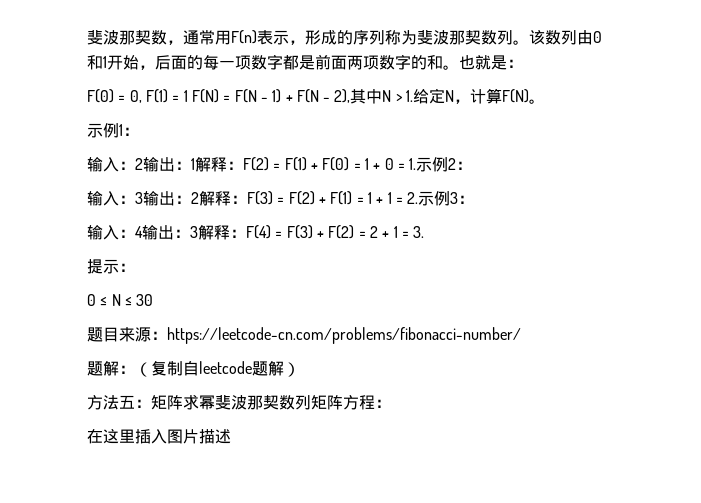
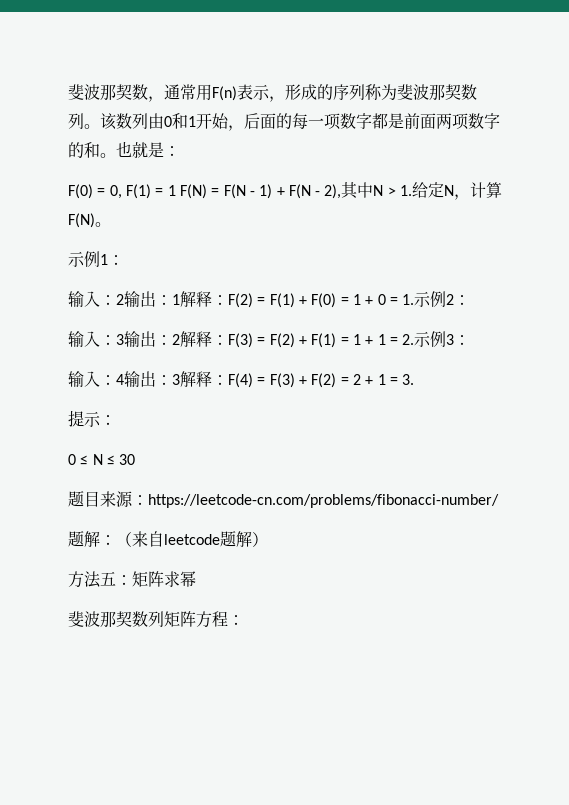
- 题解：（复制自leetcode题解）
+ 题解：（来自leetcode题解）
- 方法五：矩阵求幂斐波那契数列矩阵方程：
+ 方法五：矩阵求幂
+ 斐波那契数列矩阵方程：
- 在这里插入图片描述

